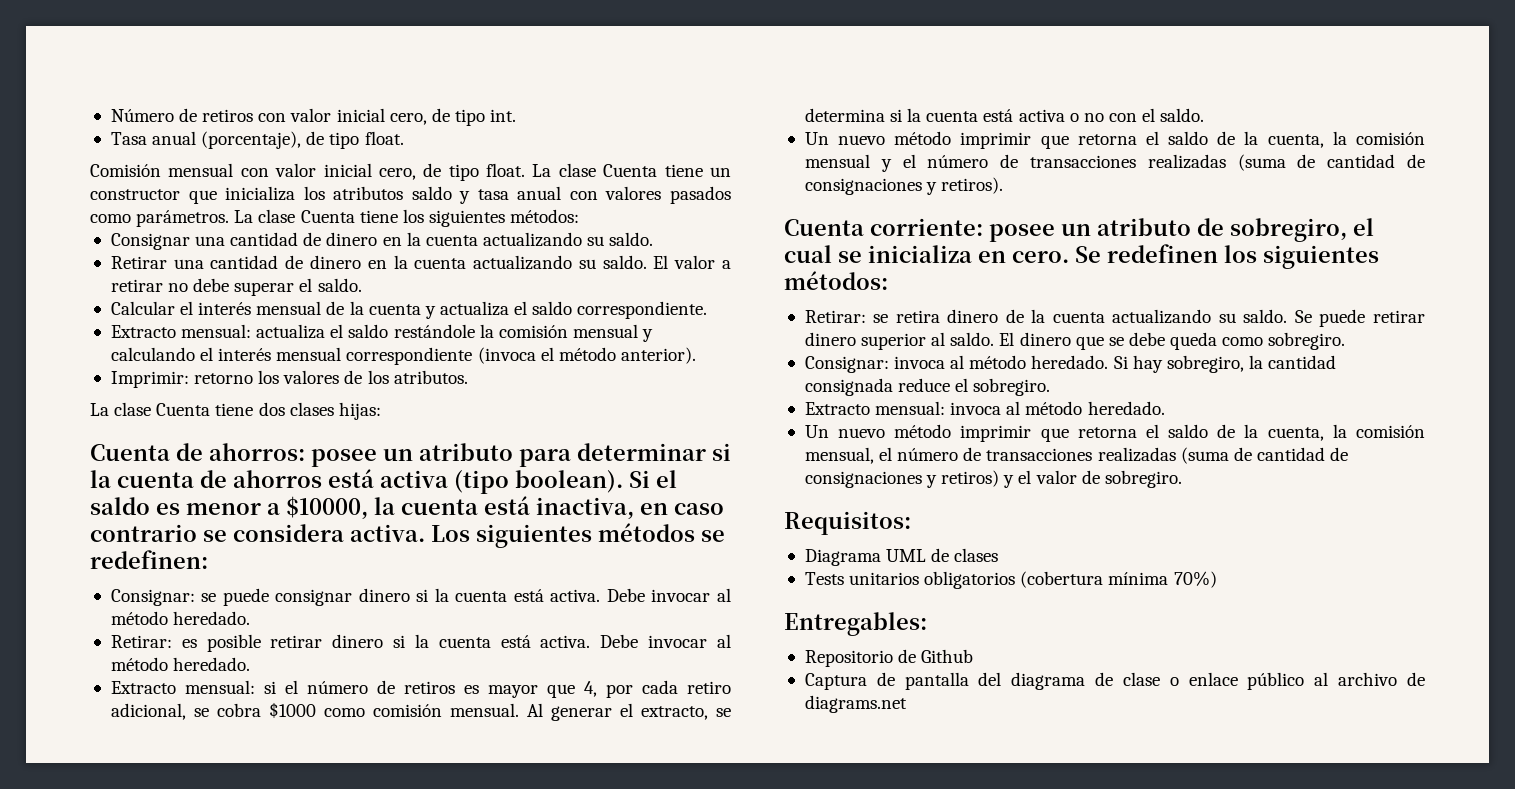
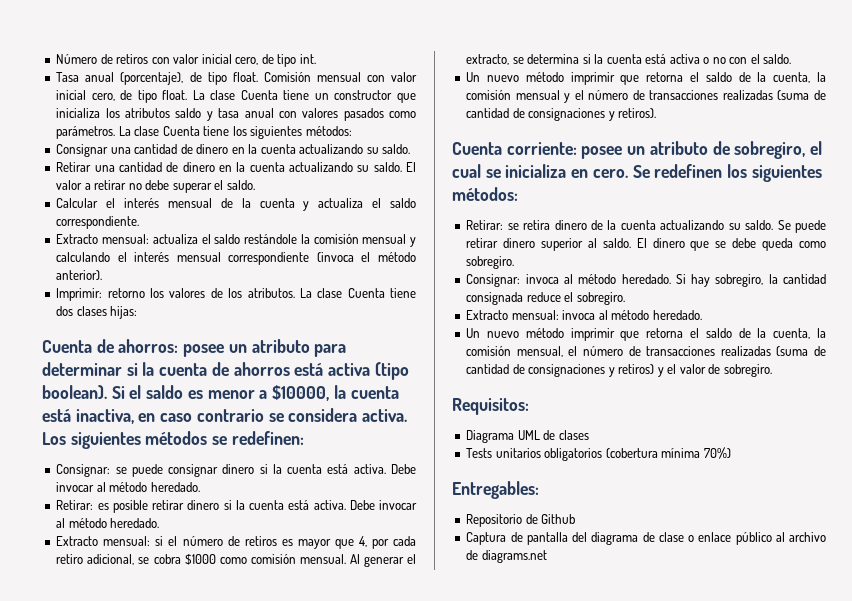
- Tasa anual (porcentaje), de tipo float.
- Comisión mensual con valor inicial cero, de tipo float.
+ Tasa anual (porcentaje), de tipo float. Comisión mensual con valor inicial cero, de tipo float.
- Imprimir: retorno los valores de los atributos.
- La clase Cuenta tiene dos clases hijas:
+ Imprimir: retorno los valores de los atributos. La clase Cuenta tiene dos clases hijas:

